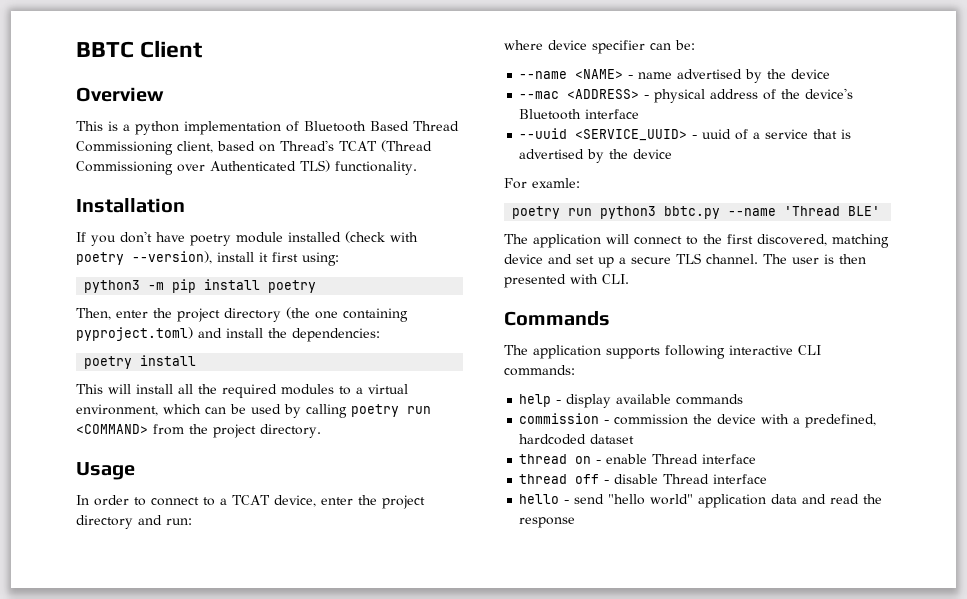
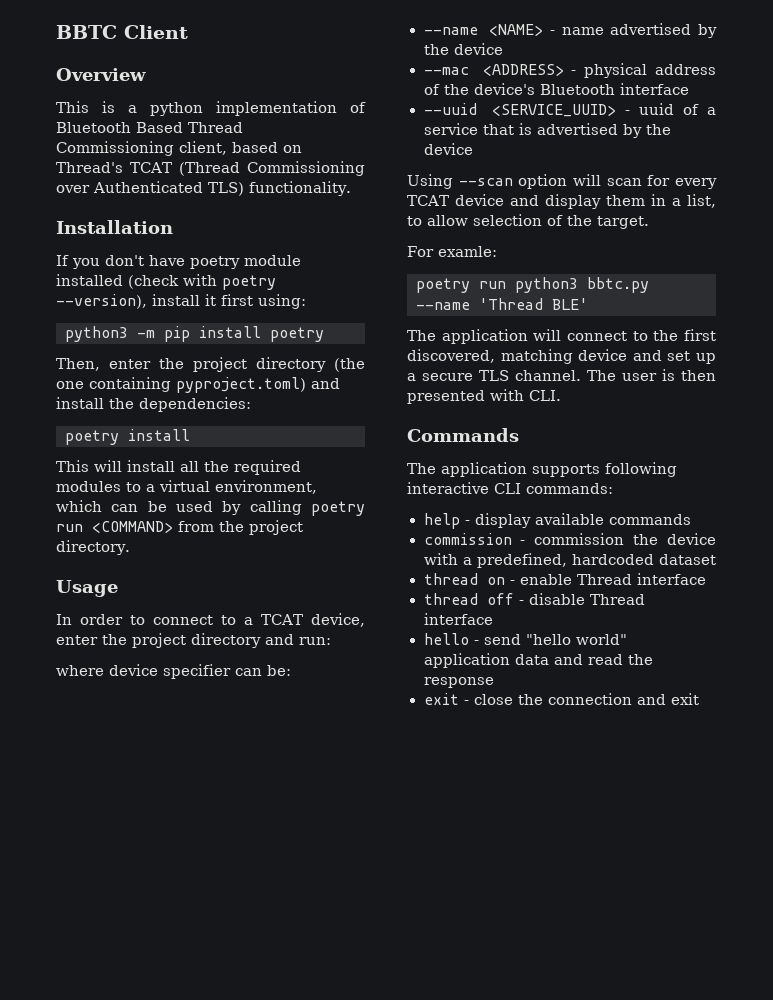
+ Using --scan option will scan for every TCAT device and display them in a list, to allow selection of the target.
+ exit - close the connection and exit

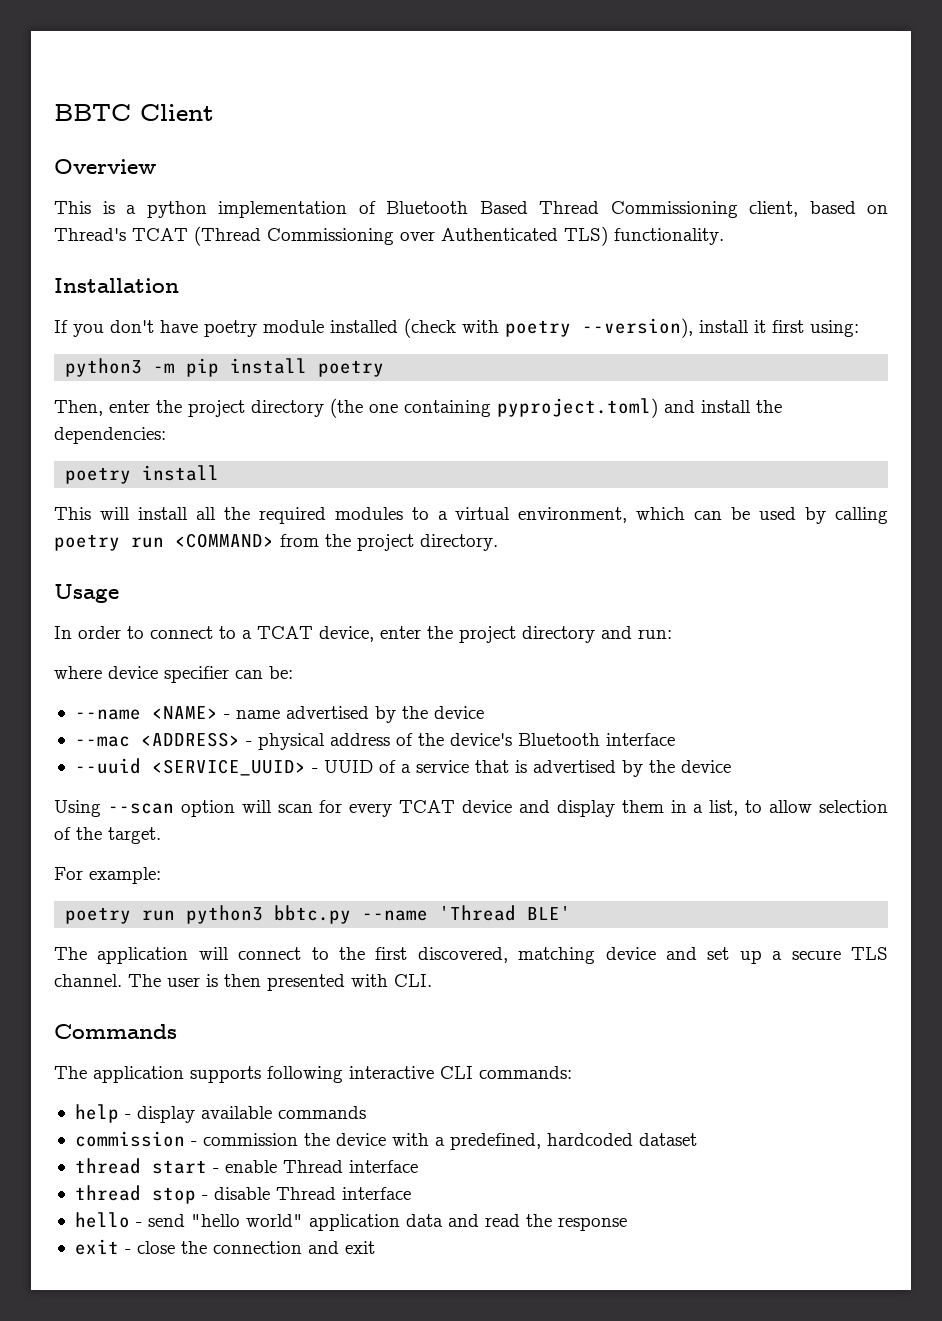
- --uuid <SERVICE_UUID> - uuid of a service that is advertised by the device
+ --uuid <SERVICE_UUID> - UUID of a service that is advertised by the device
- For examle:
+ For example:
- thread on - enable Thread interface
+ thread start - enable Thread interface
- thread off - disable Thread interface
+ thread stop - disable Thread interface

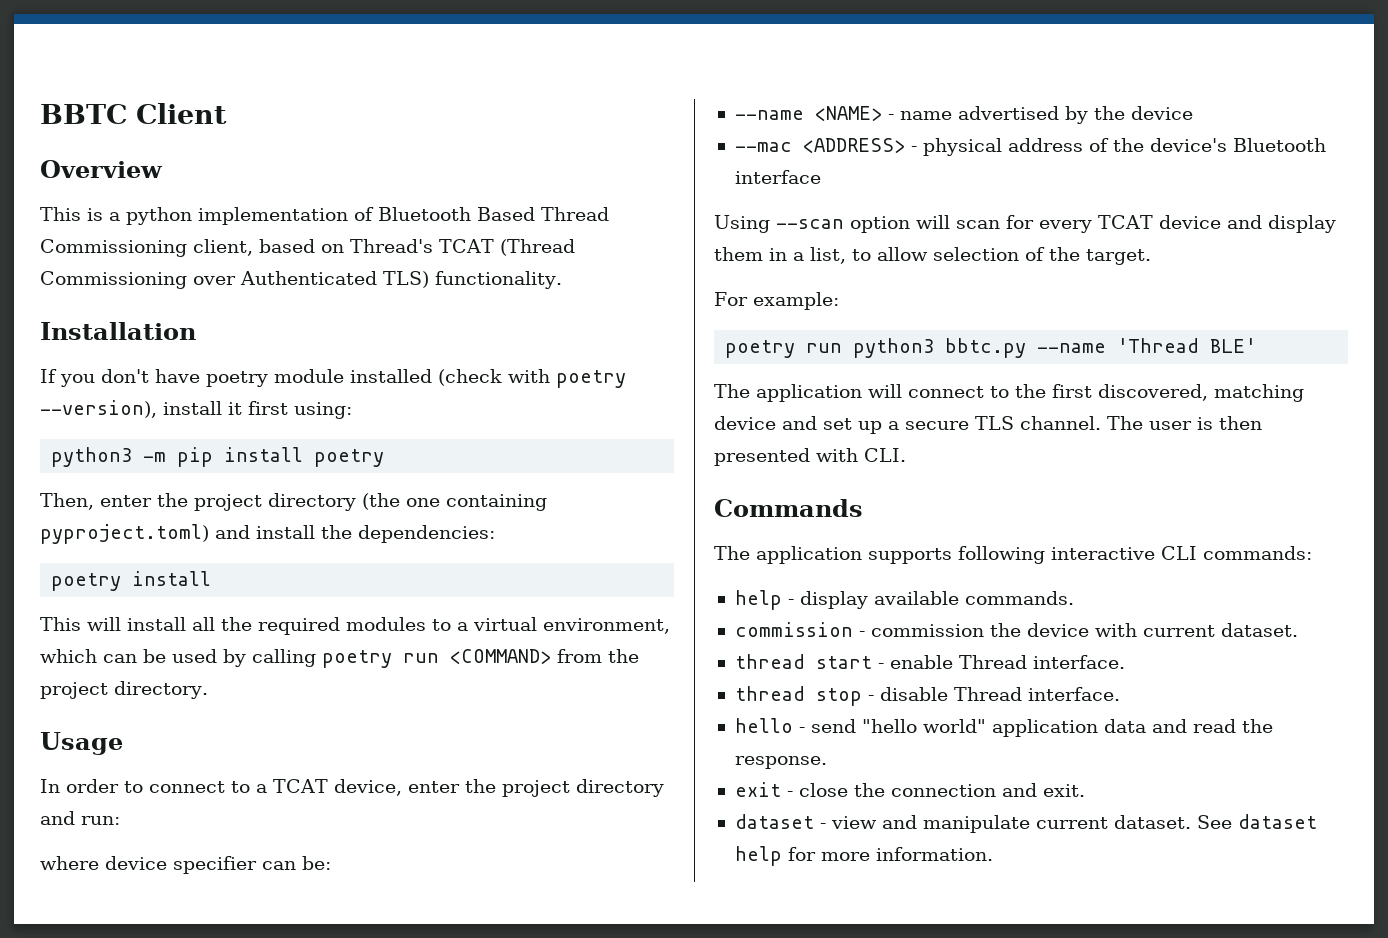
- --uuid <SERVICE_UUID> - UUID of a service that is advertised by the device
- help - display available commands
+ help - display available commands.
- commission - commission the device with a predefined, hardcoded dataset
+ commission - commission the device with current dataset.
- thread start - enable Thread interface
+ thread start - enable Thread interface.
- thread stop - disable Thread interface
+ thread stop - disable Thread interface.
- hello - send "hello world" application data and read the response
+ hello - send "hello world" application data and read the response.
- exit - close the connection and exit
+ exit - close the connection and exit.
+ dataset - view and manipulate current dataset. See dataset help for more information.

